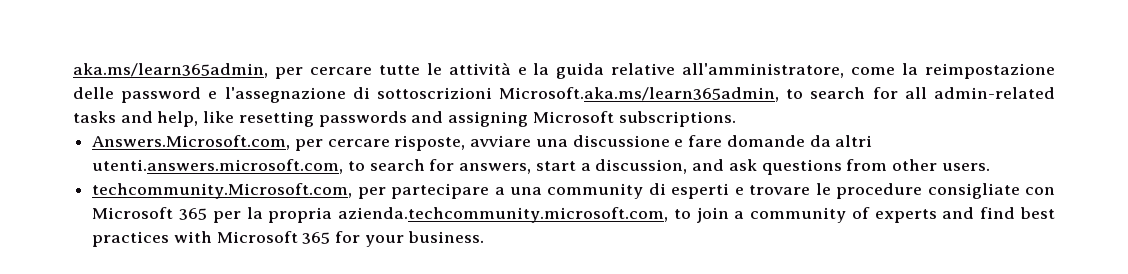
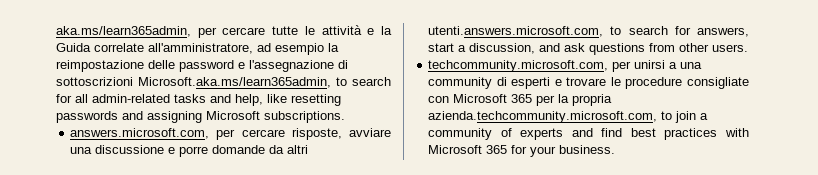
- aka.ms/learn365admin, per cercare tutte le attività e la guida relative all'amministratore, come la reimpostazione delle password e l'assegnazione di sottoscrizioni Microsoft.aka.ms/learn365admin, to search for all admin-related tasks and help, like resetting passwords and assigning Microsoft subscriptions.
+ aka.ms/learn365admin, per cercare tutte le attività e la Guida correlate all'amministratore, ad esempio la reimpostazione delle password e l'assegnazione di sottoscrizioni Microsoft.aka.ms/learn365admin, to search for all admin-related tasks and help, like resetting passwords and assigning Microsoft subscriptions.
- Answers.Microsoft.com, per cercare risposte, avviare una discussione e fare domande da altri utenti.answers.microsoft.com, to search for answers, start a discussion, and ask questions from other users.
+ answers.microsoft.com, per cercare risposte, avviare una discussione e porre domande da altri utenti.answers.microsoft.com, to search for answers, start a discussion, and ask questions from other users.
- techcommunity.Microsoft.com, per partecipare a una community di esperti e trovare le procedure consigliate con Microsoft 365 per la propria azienda.techcommunity.microsoft.com, to join a community of experts and find best practices with Microsoft 365 for your business.
+ techcommunity.microsoft.com, per unirsi a una community di esperti e trovare le procedure consigliate con Microsoft 365 per la propria azienda.techcommunity.microsoft.com, to join a community of experts and find best practices with Microsoft 365 for your business.

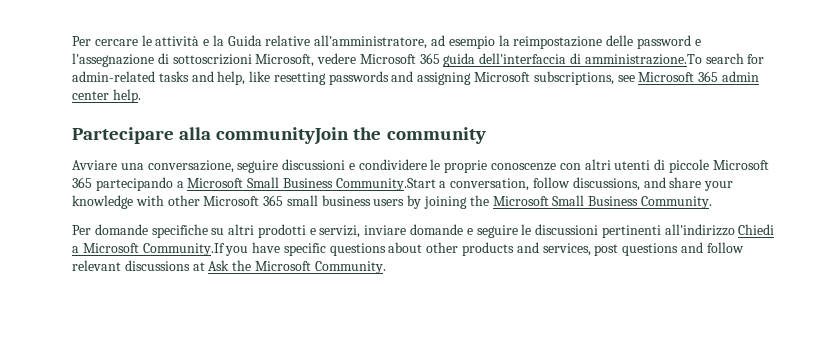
- aka.ms/learn365admin, per cercare tutte le attività e la Guida correlate all'amministratore, ad esempio la reimpostazione delle password e l'assegnazione di sottoscrizioni Microsoft.aka.ms/learn365admin, to search for all admin-related tasks and help, like resetting passwords and assigning Microsoft subscriptions.
- answers.microsoft.com, per cercare risposte, avviare una discussione e porre domande da altri utenti.answers.microsoft.com, to search for answers, start a discussion, and ask questions from other users.
- techcommunity.microsoft.com, per unirsi a una community di esperti e trovare le procedure consigliate con Microsoft 365 per la propria azienda.techcommunity.microsoft.com, to join a community of experts and find best practices with Microsoft 365 for your business.
+ Per cercare le attività e la Guida relative all'amministratore, ad esempio la reimpostazione delle password e l'assegnazione di sottoscrizioni Microsoft, vedere Microsoft 365 guida dell'interfaccia di amministrazione.To search for admin-related tasks and help, like resetting passwords and assigning Microsoft subscriptions, see Microsoft 365 admin center help.
+ Partecipare alla communityJoin the community
+ Avviare una conversazione, seguire discussioni e condividere le proprie conoscenze con altri utenti di piccole Microsoft 365 partecipando a Microsoft Small Business Community.Start a conversation, follow discussions, and share your knowledge with other Microsoft 365 small business users by joining the Microsoft Small Business Community.
+ Per domande specifiche su altri prodotti e servizi, inviare domande e seguire le discussioni pertinenti all'indirizzo Chiedi a Microsoft Community.If you have specific questions about other products and services, post questions and follow relevant discussions at Ask the Microsoft Community.

